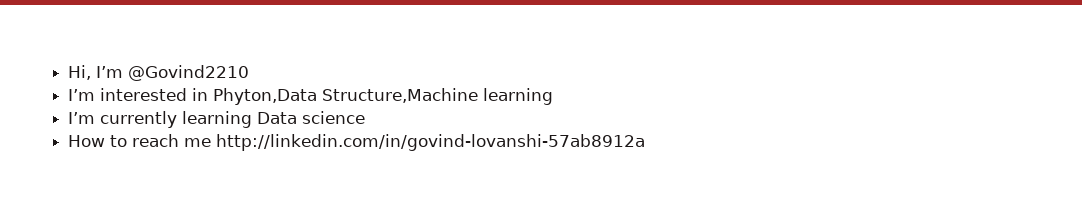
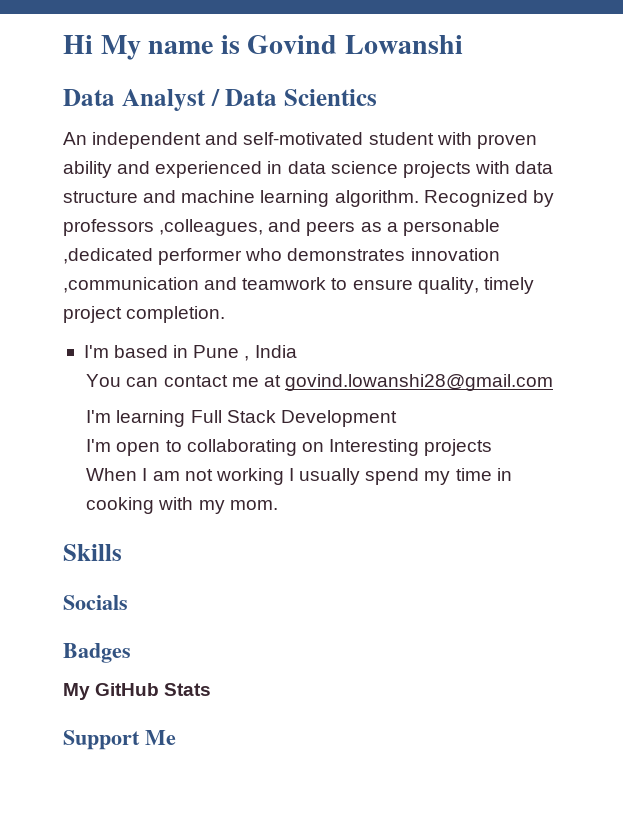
- Hi, I’m @Govind2210
- I’m interested in Phyton,Data Structure,Machine learning
- I’m currently learning Data science
- How to reach me http://linkedin.com/in/govind-lovanshi-57ab8912a
+ Hi My name is Govind Lowanshi
+ Data Analyst / Data Scientics
+ An independent and self-motivated student with proven ability and experienced in data science projects with data structure and machine learning algorithm. Recognized by professors ,colleagues, and peers as a personable ,dedicated performer who demonstrates innovation ,communication and teamwork to ensure quality, timely project completion.
+ I'm based in Pune , India
+ You can contact me at govind.lowanshi28@gmail.com
+ I'm learning Full Stack Development
+ I'm open to collaborating on Interesting projects
+ When I am not working I usually spend my time in cooking with my mom.
+ Skills
+ Socials
+ Badges
+ My GitHub Stats
+ Support Me

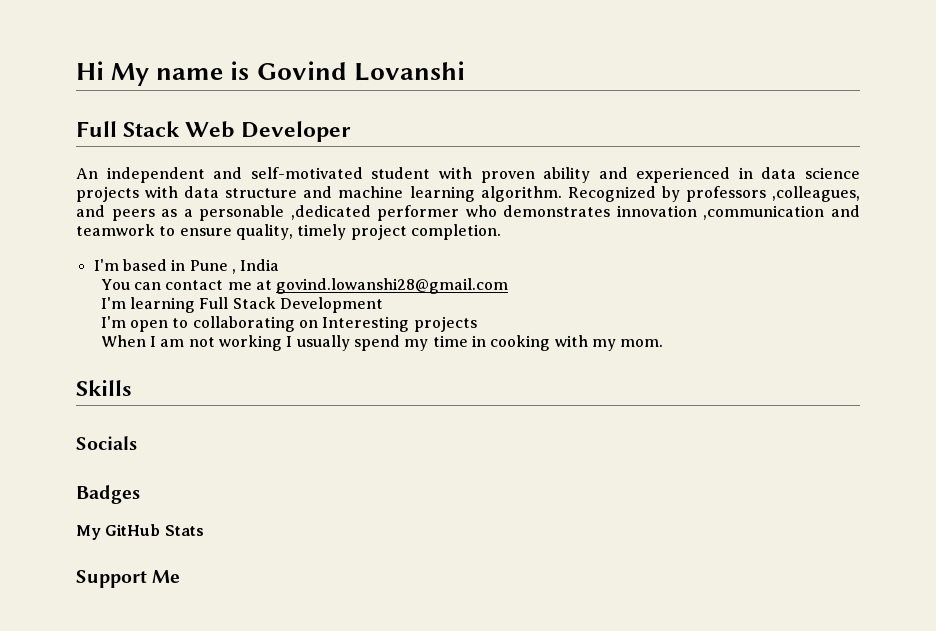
- Hi My name is Govind Lowanshi
- Data Analyst / Data Scientics
+ Hi My name is Govind Lovanshi
+ Full Stack Web Developer

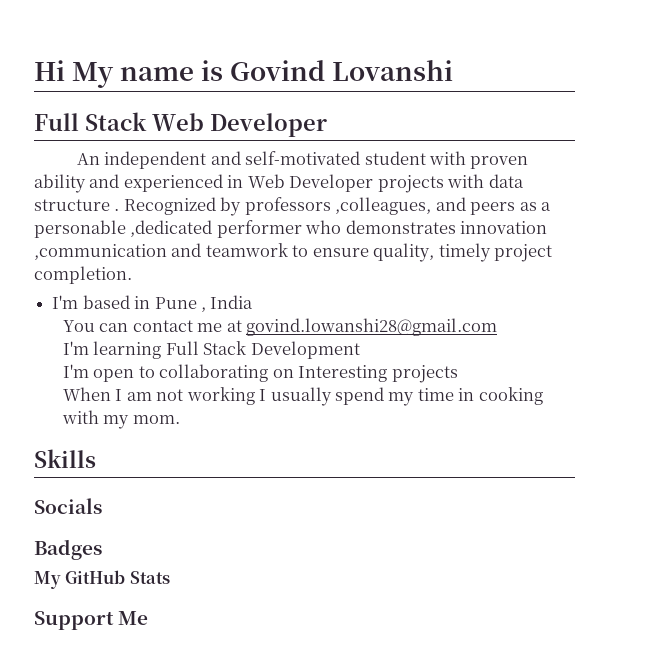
- An independent and self-motivated student with proven ability and experienced in data science projects with data structure and machine learning algorithm.
+ An independent and self-motivated student with proven ability and experienced in Web Developer projects with data structure .

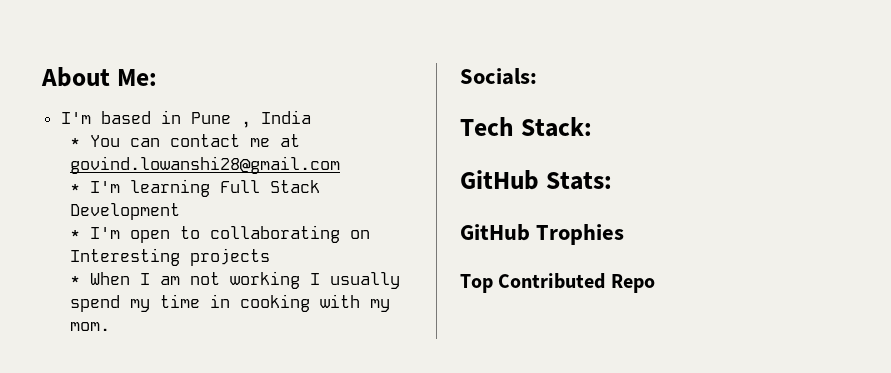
- Hi My name is Govind Lovanshi
- Full Stack Web Developer
- An independent and self-motivated student with proven ability and experienced in Web Developer projects with data structure . Recognized by professors ,colleagues, and peers as a personable ,dedicated performer who demonstrates innovation ,communication and teamwork to ensure quality, timely project completion.
+ About Me:
- You can contact me at govind.lowanshi28@gmail.com
+ * You can contact me at govind.lowanshi28@gmail.com
- I'm learning Full Stack Development
+ * I'm learning Full Stack Development
- I'm open to collaborating on Interesting projects
+ * I'm open to collaborating on Interesting projects
- When I am not working I usually spend my time in cooking with my mom.
+ * When I am not working I usually spend my time in cooking with my mom.
- Skills
- Socials
- Badges
- My GitHub Stats
- Support Me
+ Socials:
+ Tech Stack:
+ GitHub Stats:
+ GitHub Trophies
+ Top Contributed Repo

